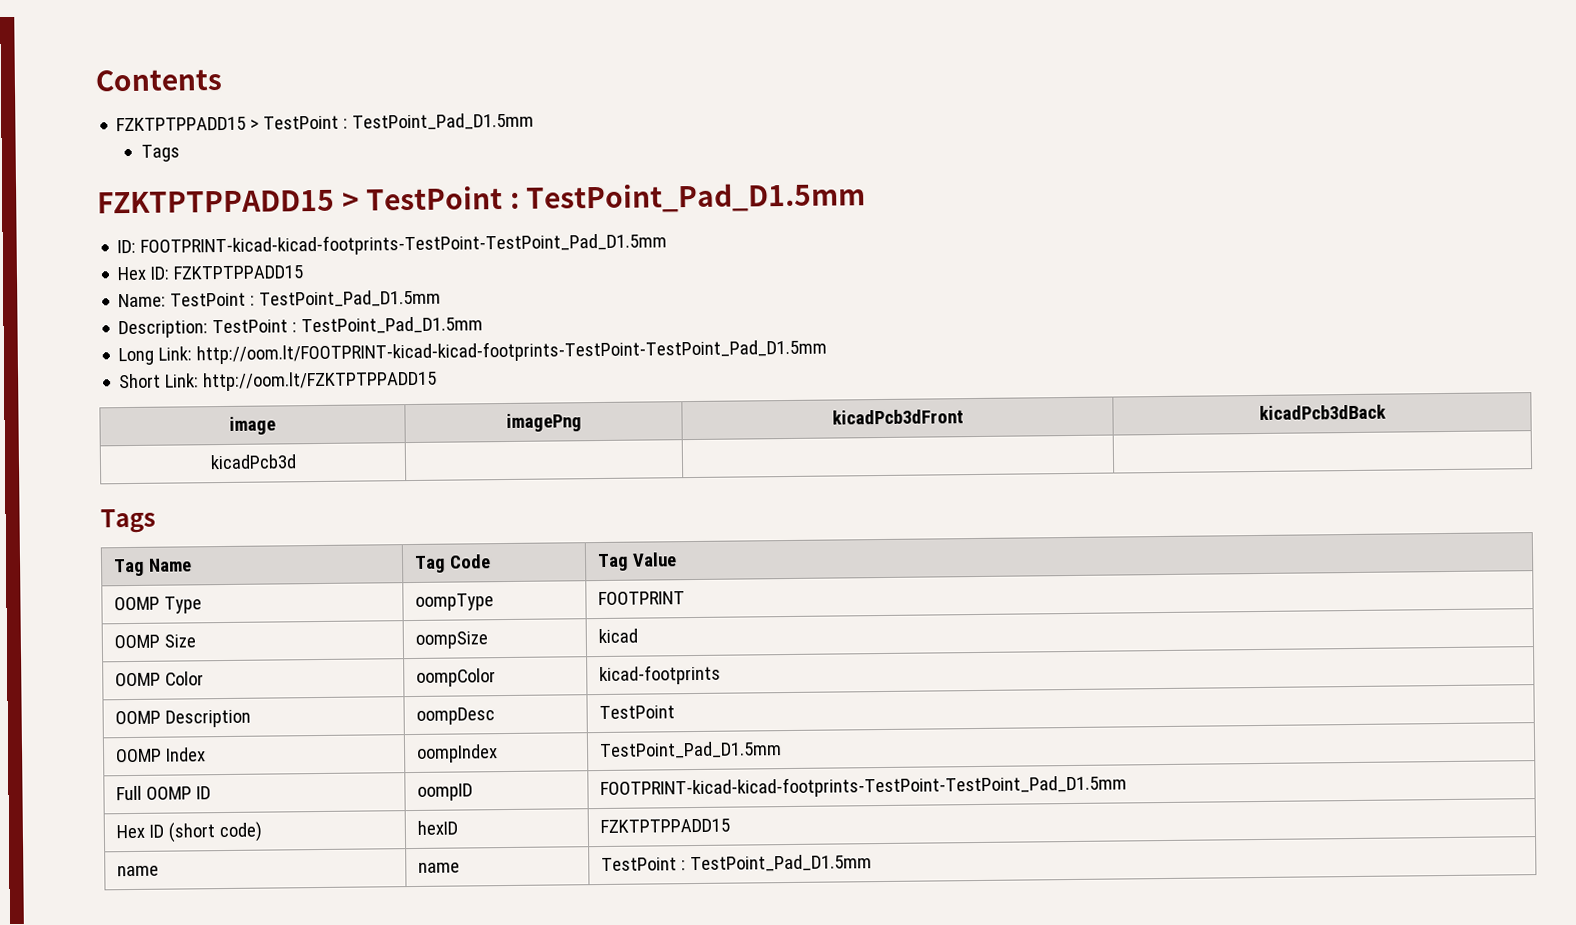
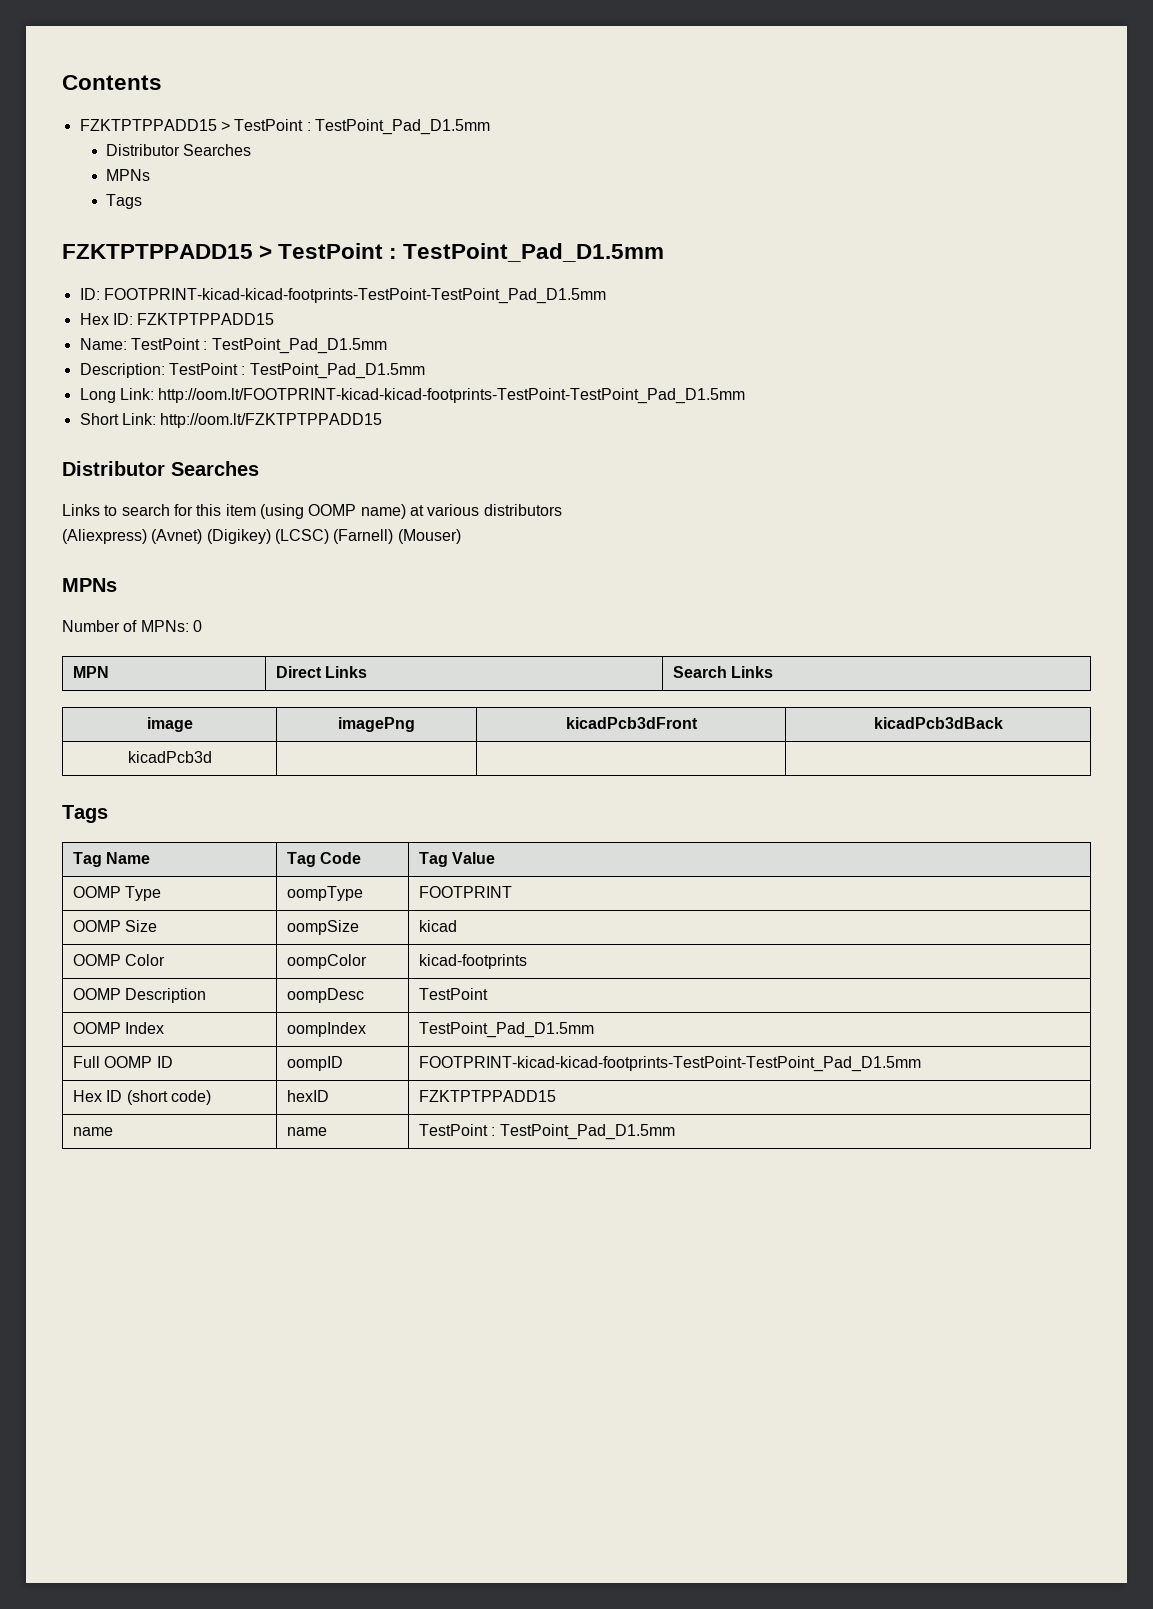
  Contents
  FZKTPTPPADD15 > TestPoint : TestPoint_Pad_D1.5mm
+ Distributor Searches
+ MPNs
  Short Link: http://oom.lt/FZKTPTPPADD15
+ Distributor Searches
+ Links to search for this item (using OOMP name) at various distributors
+ (Aliexpress) (Avnet) (Digikey) (LCSC) (Farnell) (Mouser)
+ MPNs
+ Number of MPNs: 0
+ MPN | Direct Links | Search Links

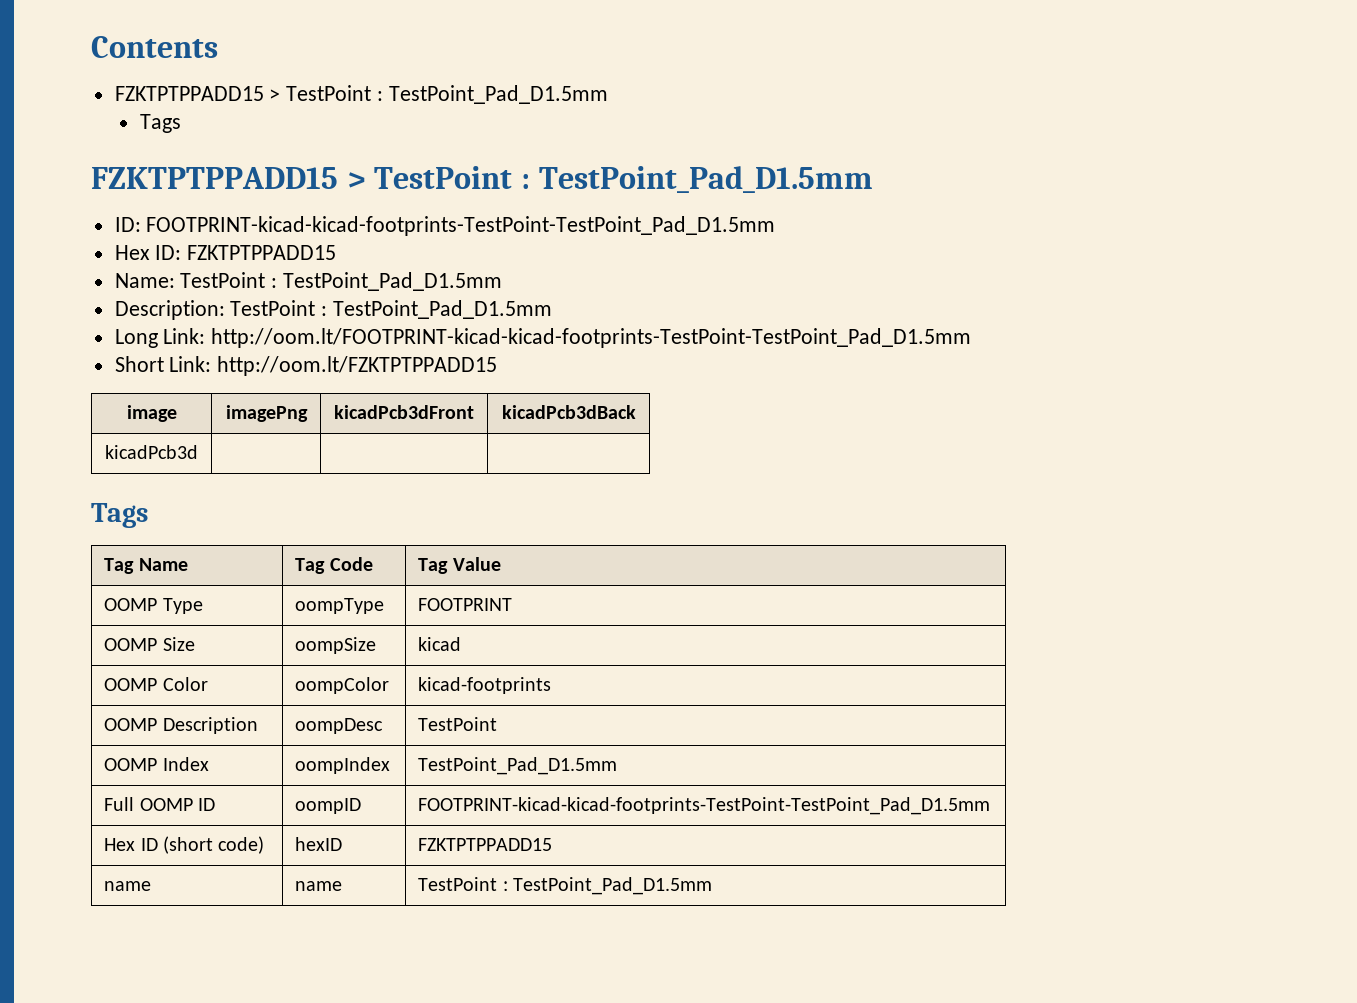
  Contents
  FZKTPTPPADD15 > TestPoint : TestPoint_Pad_D1.5mm
- Distributor Searches
- MPNs
  Short Link: http://oom.lt/FZKTPTPPADD15
- Distributor Searches
- Links to search for this item (using OOMP name) at various distributors
- (Aliexpress) (Avnet) (Digikey) (LCSC) (Farnell) (Mouser)
- MPNs
- Number of MPNs: 0
- MPN | Direct Links | Search Links

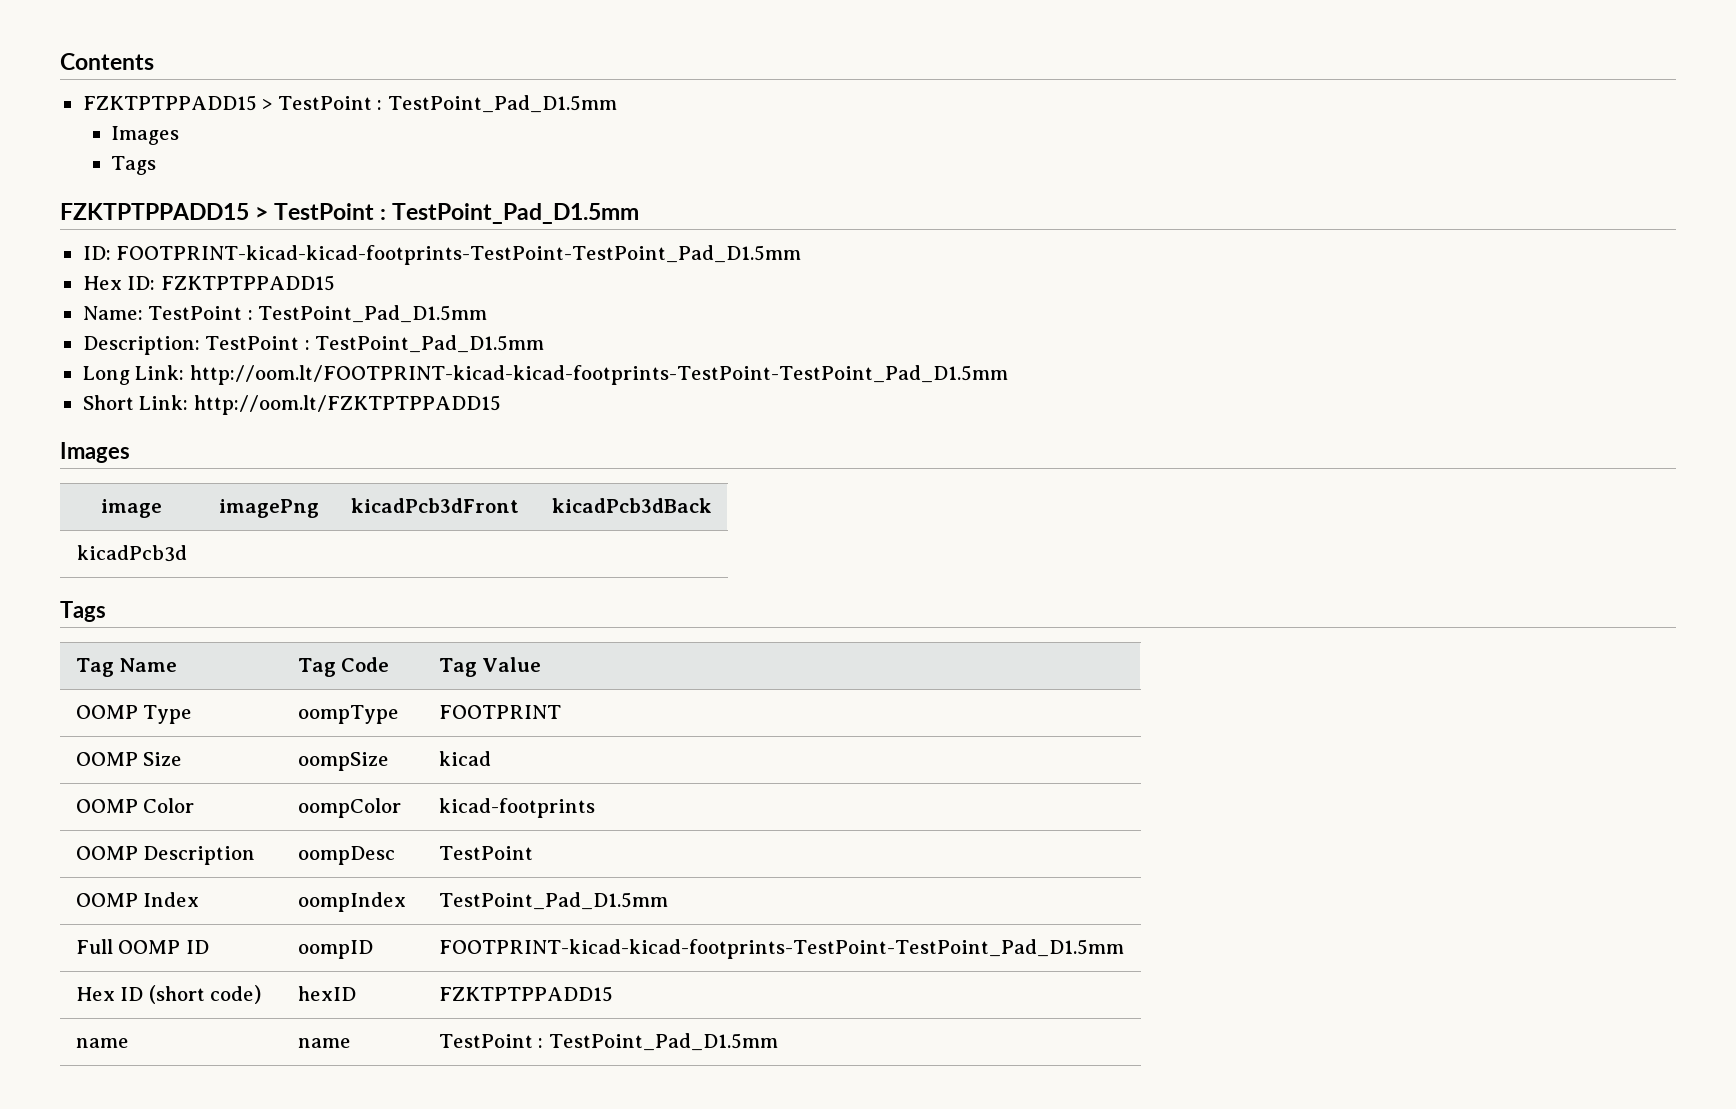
  Contents
  FZKTPTPPADD15 > TestPoint : TestPoint_Pad_D1.5mm
+ Images
  Short Link: http://oom.lt/FZKTPTPPADD15
+ Images

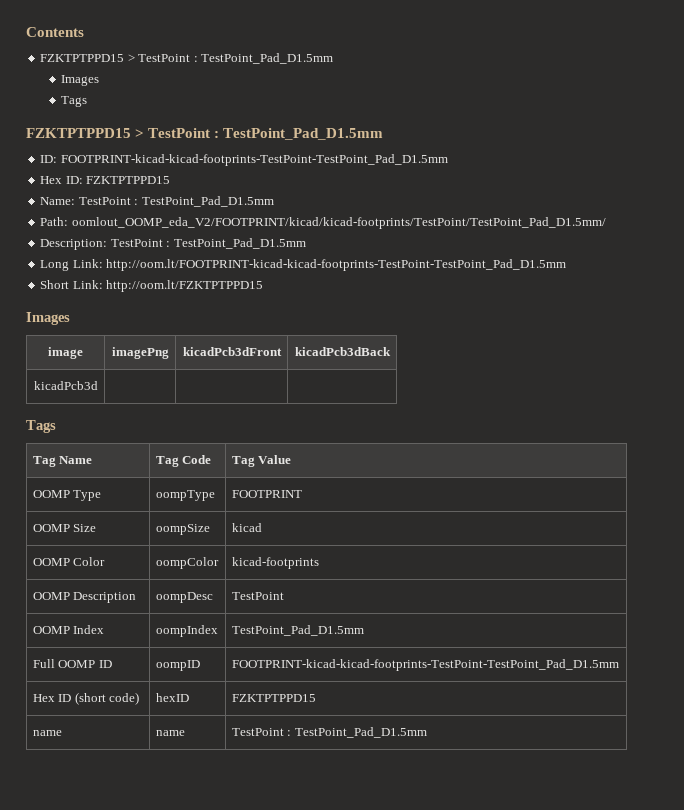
  Contents
- FZKTPTPPADD15 > TestPoint : TestPoint_Pad_D1.5mm
+ FZKTPTPPD15 > TestPoint : TestPoint_Pad_D1.5mm
  Images
  Tags
- FZKTPTPPADD15 > TestPoint : TestPoint_Pad_D1.5mm
+ FZKTPTPPD15 > TestPoint : TestPoint_Pad_D1.5mm
- Hex ID: FZKTPTPPADD15
+ Hex ID: FZKTPTPPD15
+ Path: oomlout_OOMP_eda_V2/FOOTPRINT/kicad/kicad-footprints/TestPoint/TestPoint_Pad_D1.5mm/
- Short Link: http://oom.lt/FZKTPTPPADD15
+ Short Link: http://oom.lt/FZKTPTPPD15
- Hex ID (short code) | hexID | FZKTPTPPADD15
+ Hex ID (short code) | hexID | FZKTPTPPD15

